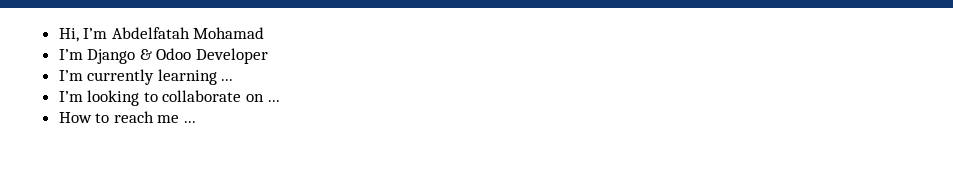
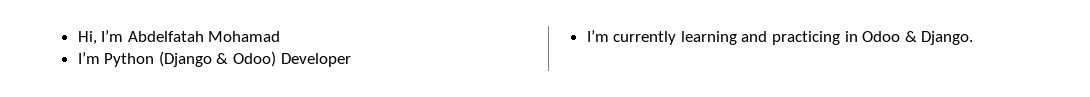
- I’m Django & Odoo Developer
+ I’m Python (Django & Odoo) Developer
- I’m currently learning ...
- I’m looking to collaborate on ...
- How to reach me ...
+ I’m currently learning and practicing in Odoo & Django.

